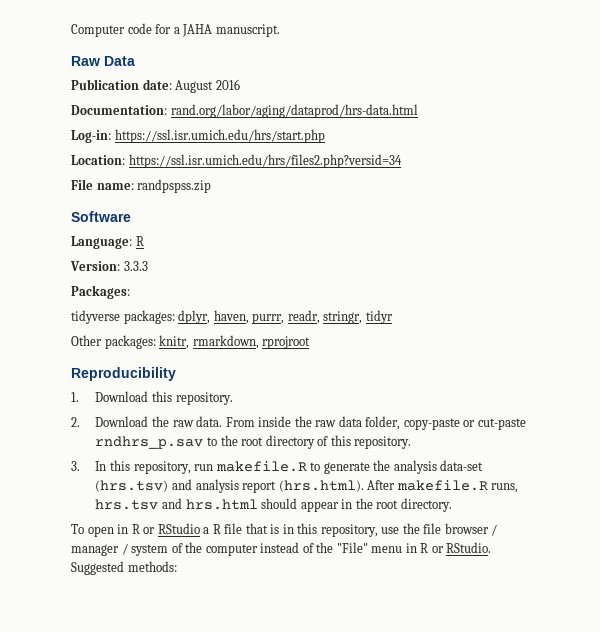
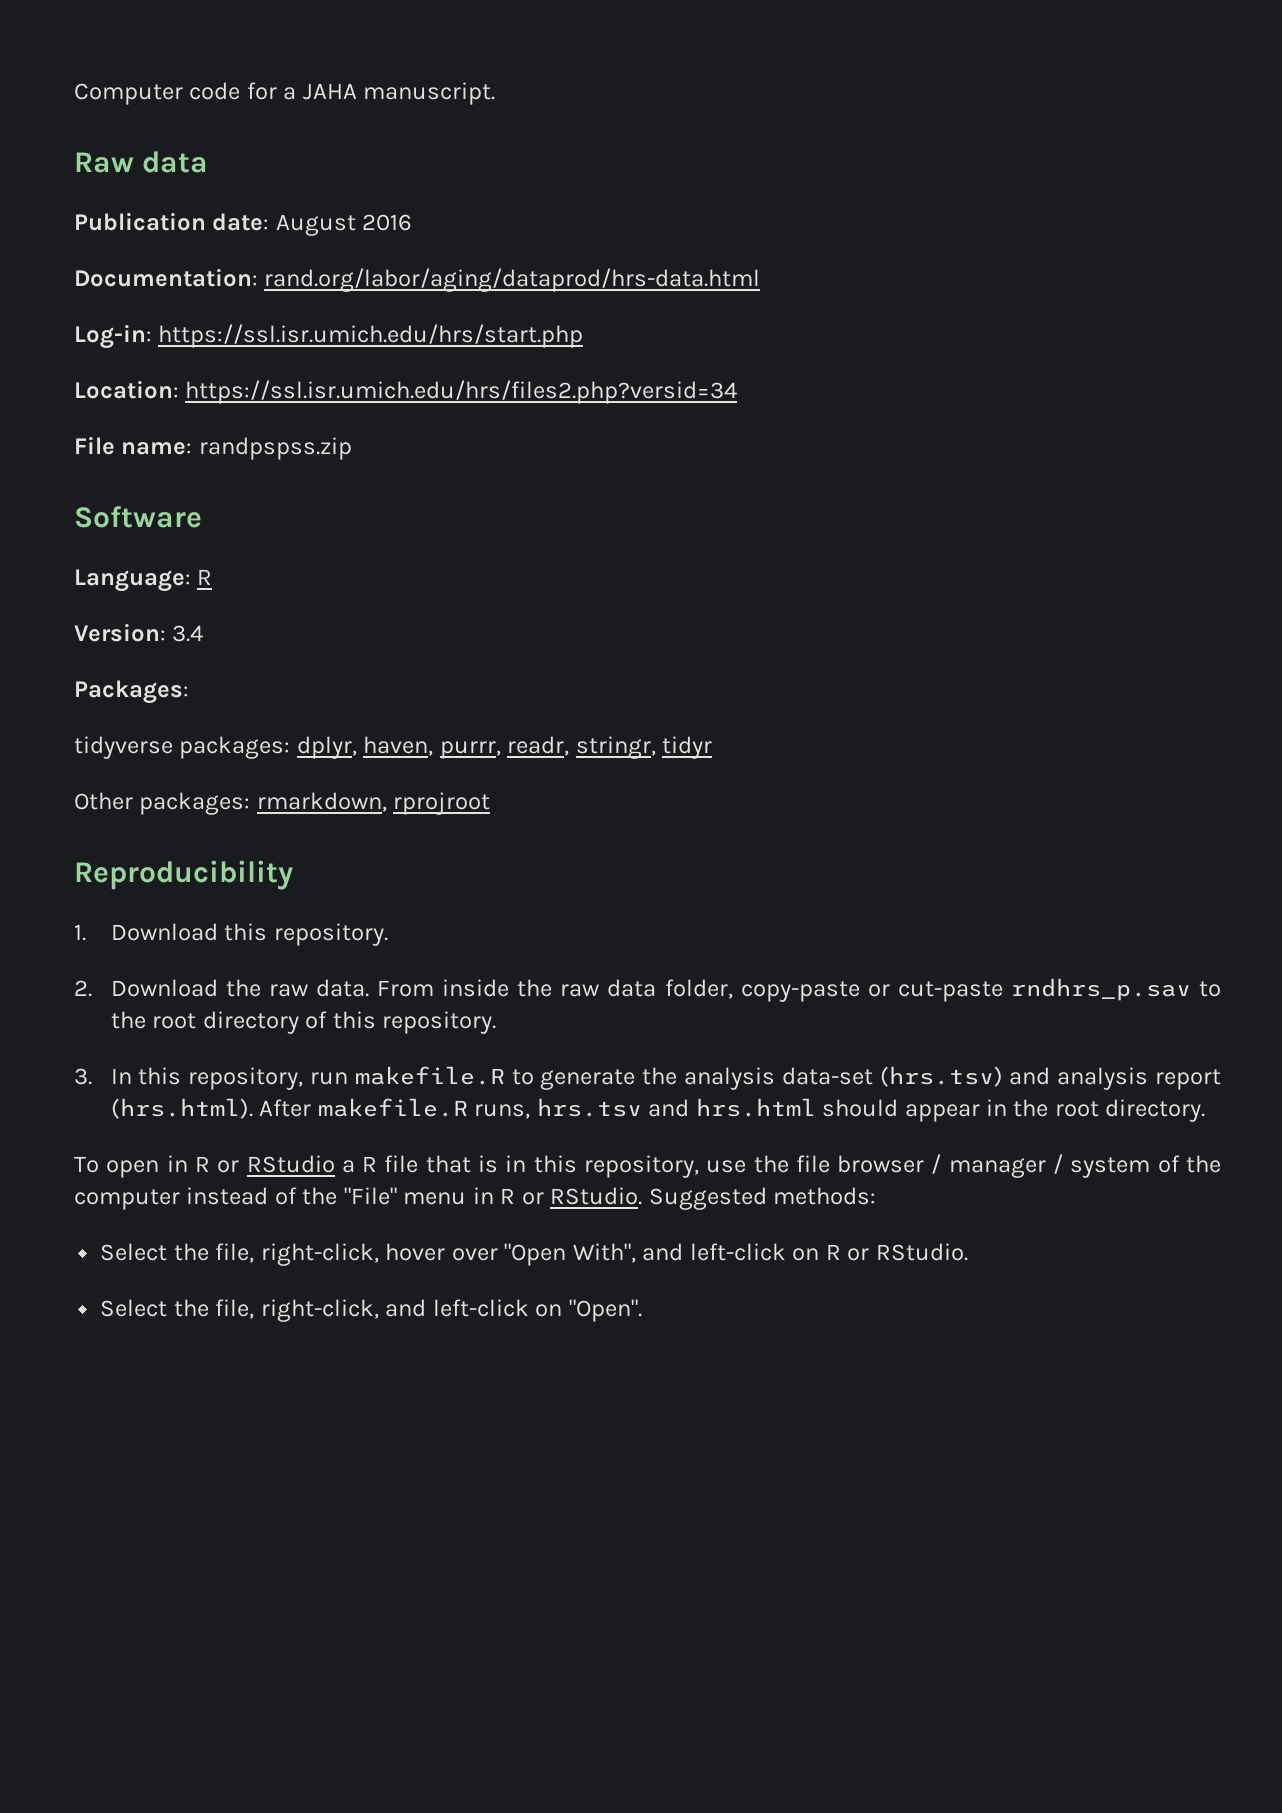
- Raw Data
+ Raw data
- Version: 3.3.3
+ Version: 3.4
- Other packages: knitr, rmarkdown, rprojroot
+ Other packages: rmarkdown, rprojroot
+ Select the file, right-click, hover over "Open With", and left-click on R or RStudio.
+ Select the file, right-click, and left-click on "Open".

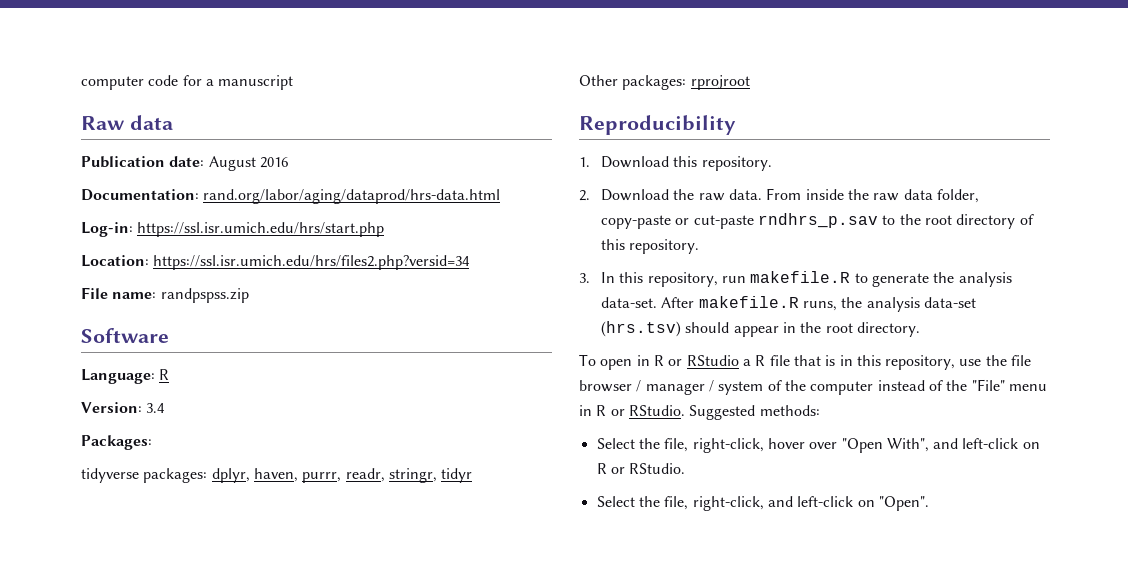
- Computer code for a JAHA manuscript.
+ computer code for a manuscript
- Other packages: rmarkdown, rprojroot
+ Other packages: rprojroot
- 3. In this repository, run makefile.R to generate the analysis data-set (hrs.tsv) and analysis report (hrs.html). After makefile.R runs, hrs.tsv and hrs.html should appear in the root directory.
+ 3. In this repository, run makefile.R to generate the analysis data-set. After makefile.R runs, the analysis data-set (hrs.tsv) should appear in the root directory.

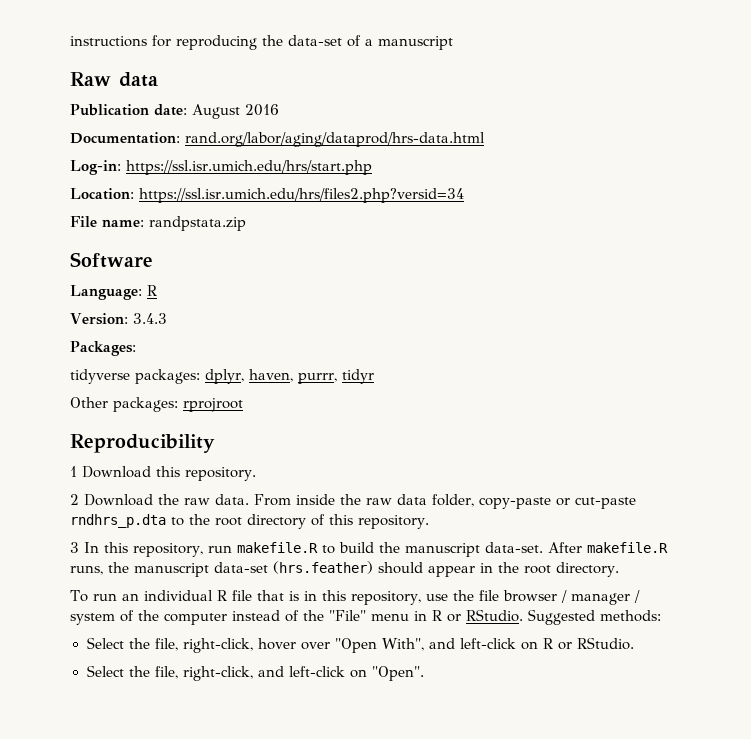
- computer code for a manuscript
+ instructions for reproducing the data-set of a manuscript
- File name: randpspss.zip
+ File name: randpstata.zip
- Version: 3.4
+ Version: 3.4.3
- tidyverse packages: dplyr, haven, purrr, readr, stringr, tidyr
+ tidyverse packages: dplyr, haven, purrr, tidyr
- 1. Download this repository.
+ 1 Download this repository.
- 2. Download the raw data.
+ 2 Download the raw data.
- From inside the raw data folder, copy-paste or cut-paste rndhrs_p.sav to the root directory of this repository.
+ From inside the raw data folder, copy-paste or cut-paste rndhrs_p.dta to the root directory of this repository.
- 3. In this repository, run makefile.R to generate the analysis data-set.
+ 3 In this repository, run makefile.R to build the manuscript data-set.
- After makefile.R runs, the analysis data-set (hrs.tsv) should appear in the root directory.
+ After makefile.R runs, the manuscript data-set (hrs.feather) should appear in the root directory.
- To open in R or RStudio a R file that is in this repository, use the file browser / manager / system of the computer instead of the "File" menu in R or RStudio.
+ To run an individual R file that is in this repository, use the file browser / manager / system of the computer instead of the "File" menu in R or RStudio.

